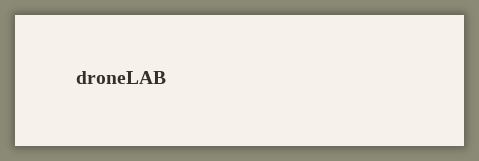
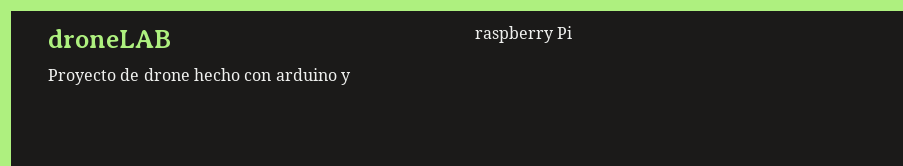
+ Proyecto de drone hecho con arduino y raspberry Pi

